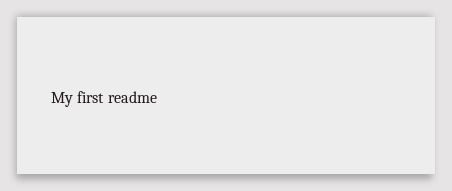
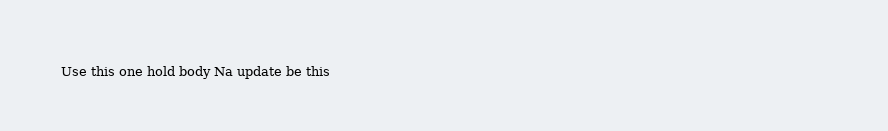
- My first readme
+ Use this one hold body Na update be this

